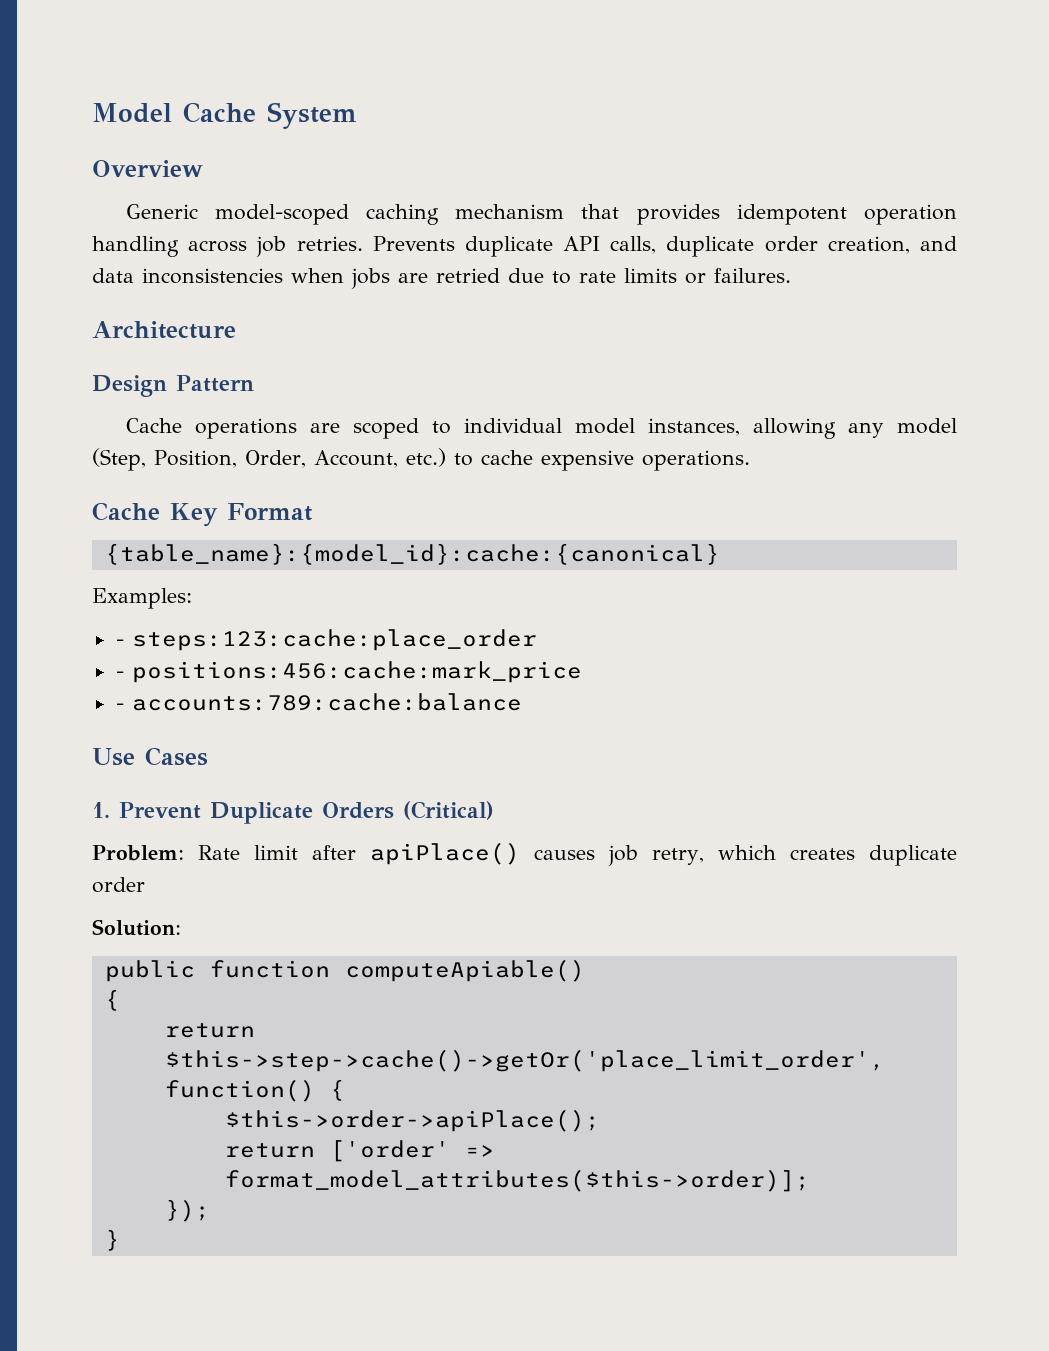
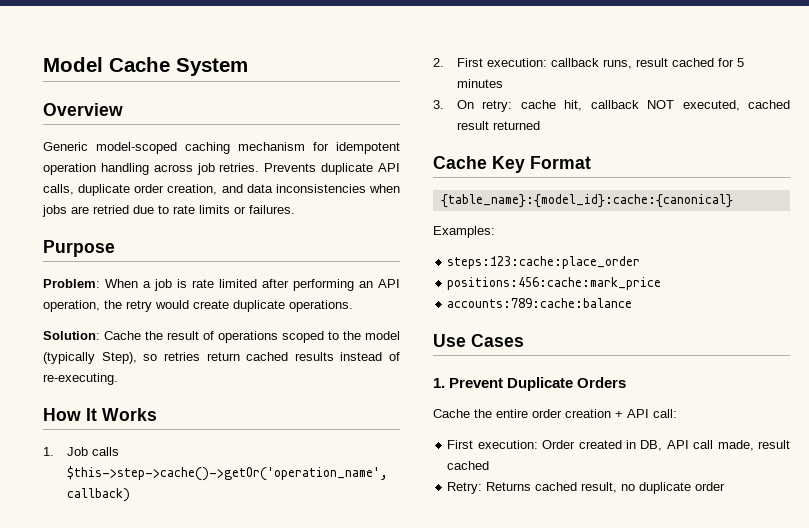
- Generic model-scoped caching mechanism that provides idempotent operation handling across job retries.
+ Generic model-scoped caching mechanism for idempotent operation handling across job retries.
- Architecture
- Design Pattern
- Cache operations are scoped to individual model instances, allowing any model (Step, Position, Order, Account, etc.) to cache expensive operations.
+ Purpose
+ Problem: When a job is rate limited after performing an API operation, the retry would create duplicate operations.
+ Solution: Cache the result of operations scoped to the model (typically Step), so retries return cached results instead of re-executing.
+ How It Works
+ 1. Job calls $this->step->cache()->getOr('operation_name', callback)
+ 2. First execution: callback runs, result cached for 5 minutes
+ 3. On retry: cache hit, callback NOT executed, cached result returned
- - steps:123:cache:place_order
+ steps:123:cache:place_order
- - positions:456:cache:mark_price
+ positions:456:cache:mark_price
- - accounts:789:cache:balance
+ accounts:789:cache:balance
- 1. Prevent Duplicate Orders (Critical)
- Problem: Rate limit after apiPlace() causes job retry, which creates duplicate order
- Solution:
- public function computeApiable()
- {
- return $this->step->cache()->getOr('place_limit_order', function() {
- $this->order->apiPlace();
- return ['order' => format_model_attributes($this->order)];
- });
- }
+ 1. Prevent Duplicate Orders
+ Cache the entire order creation + API call:
+ First execution: Order created in DB, API call made, result cached
+ Retry: Returns cached result, no duplicate order

